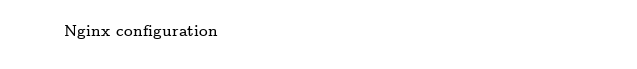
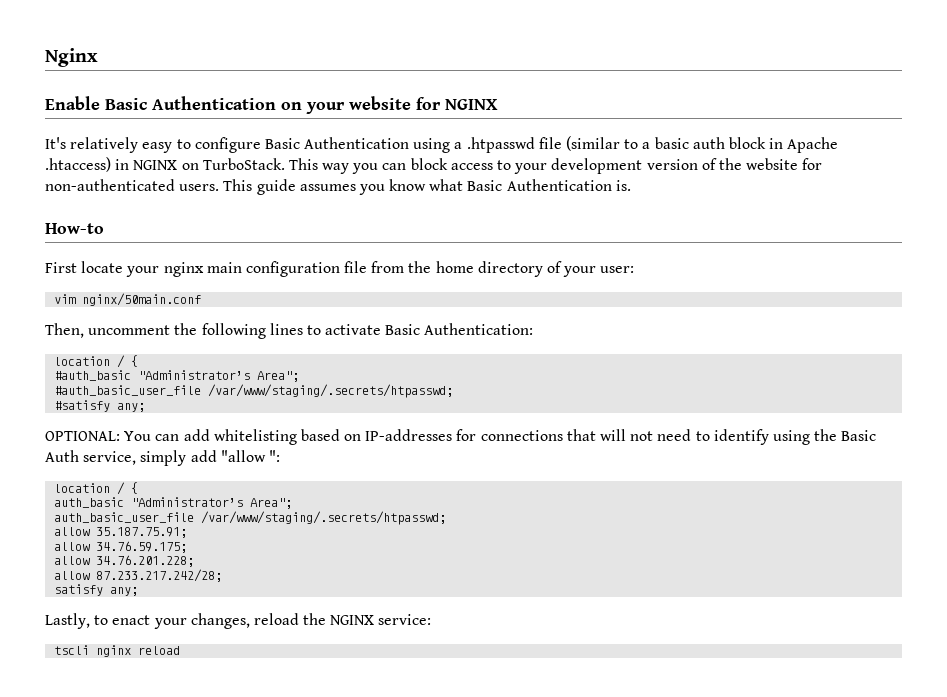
- Nginx configuration
+ Nginx
+ Enable Basic Authentication on your website for NGINX
+ It's relatively easy to configure Basic Authentication using a .htpasswd file (similar to a basic auth block in Apache .htaccess) in NGINX on TurboStack. This way you can block access to your development version of the website for non-authenticated users. This guide assumes you know what Basic Authentication is.
+ How-to
+ First locate your nginx main configuration file from the home directory of your user:
+ vim nginx/50main.conf
+ Then, uncomment the following lines to activate Basic Authentication:
+ location / {
+ #auth_basic "Administrator’s Area";
+ #auth_basic_user_file /var/www/staging/.secrets/htpasswd;
+ #satisfy any;
+ OPTIONAL: You can add whitelisting based on IP-addresses for connections that will not need to identify using the Basic Auth service, simply add "allow ":
+ location / {
+ auth_basic "Administrator’s Area";
+ auth_basic_user_file /var/www/staging/.secrets/htpasswd;
+ allow 35.187.75.91;
+ allow 34.76.59.175;
+ allow 34.76.201.228;
+ allow 87.233.217.242/28;
+ satisfy any;
+ Lastly, to enact your changes, reload the NGINX service:
+ tscli nginx reload

